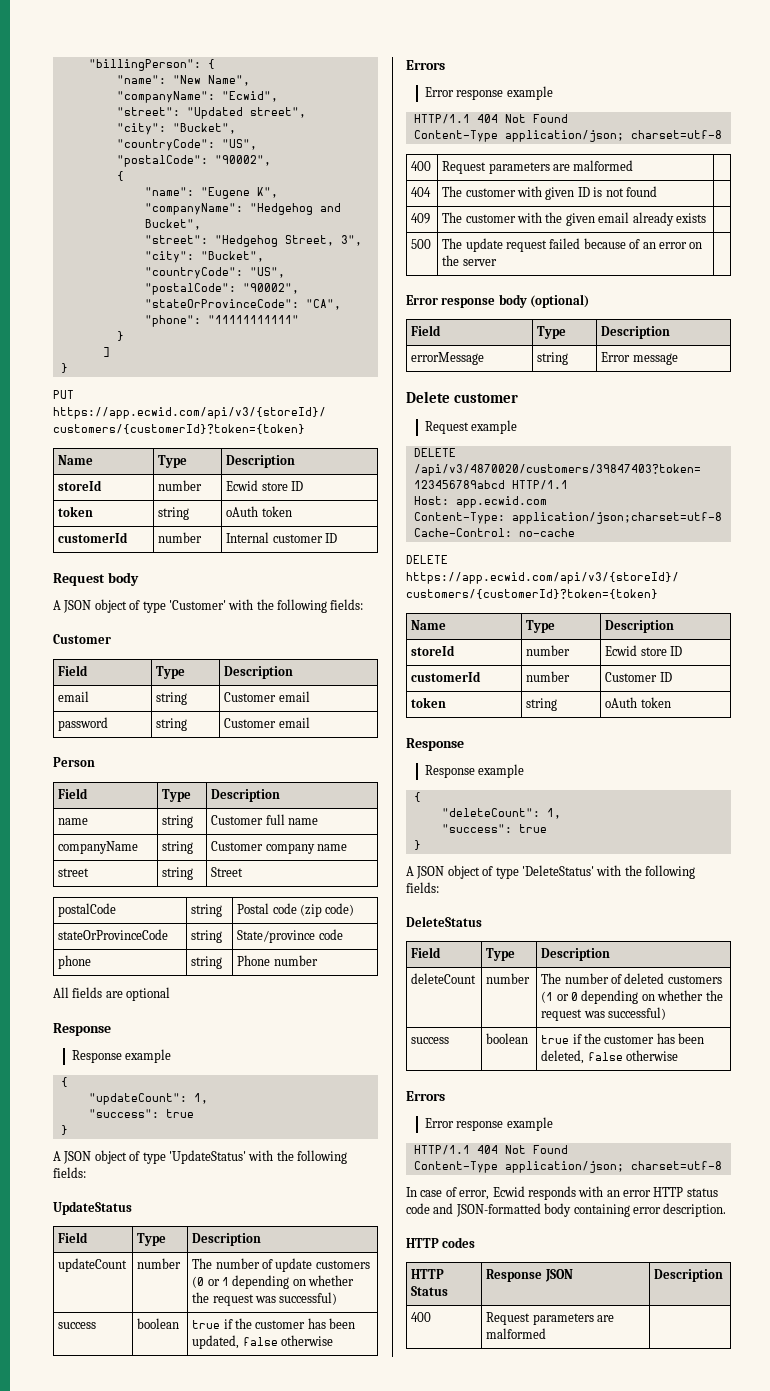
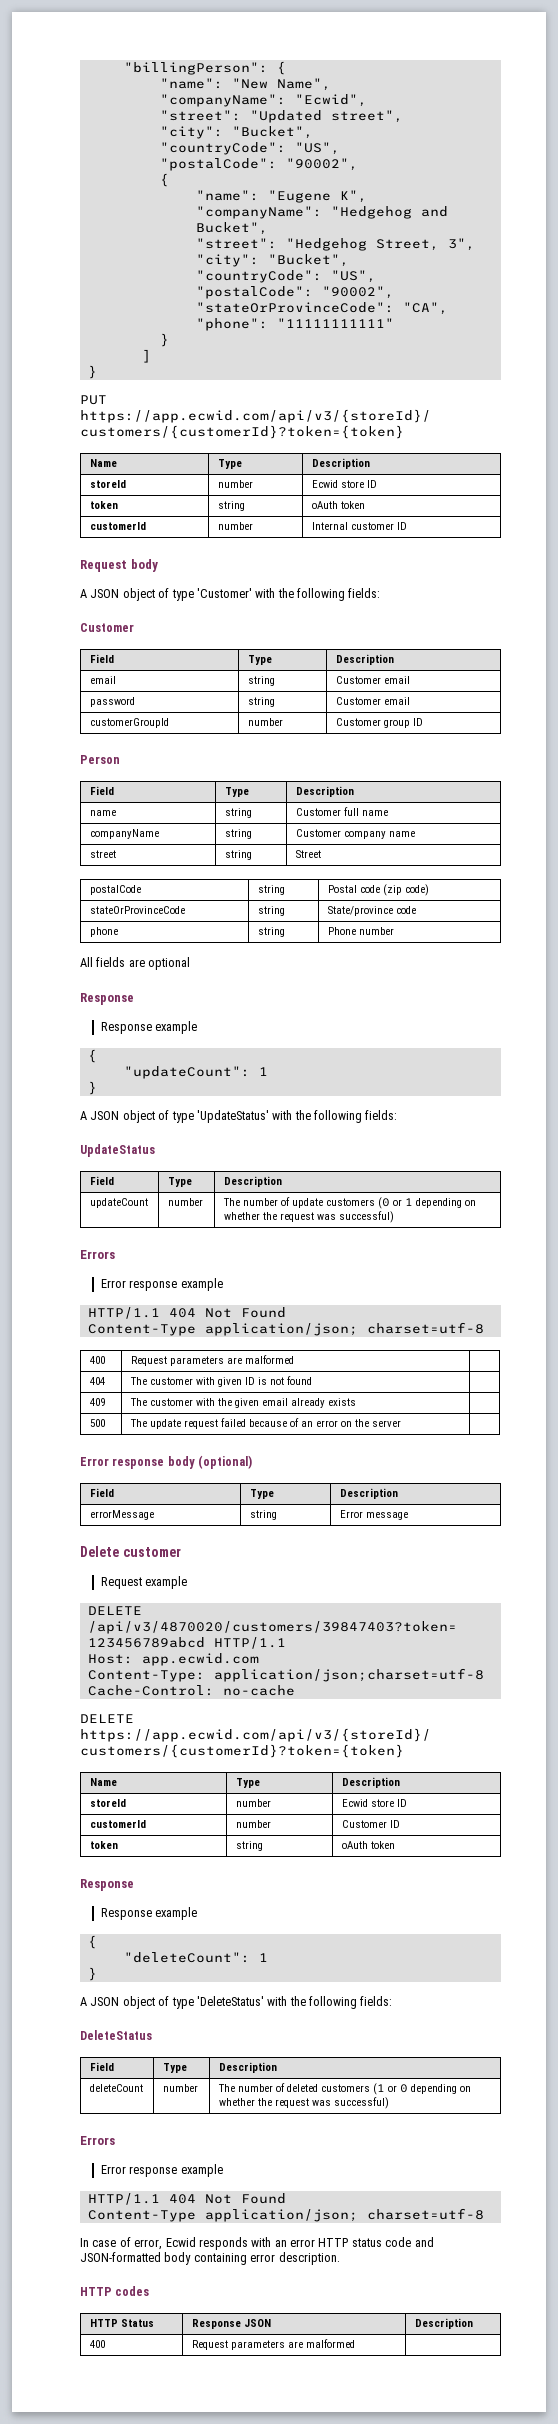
+ customerGroupId | number | Customer group ID
- "updateCount": 1,
- "success": true
+ "updateCount": 1
- success | boolean | true if the customer has been updated, false otherwise
- "deleteCount": 1,
- "success": true
+ "deleteCount": 1
- success | boolean | true if the customer has been deleted, false otherwise

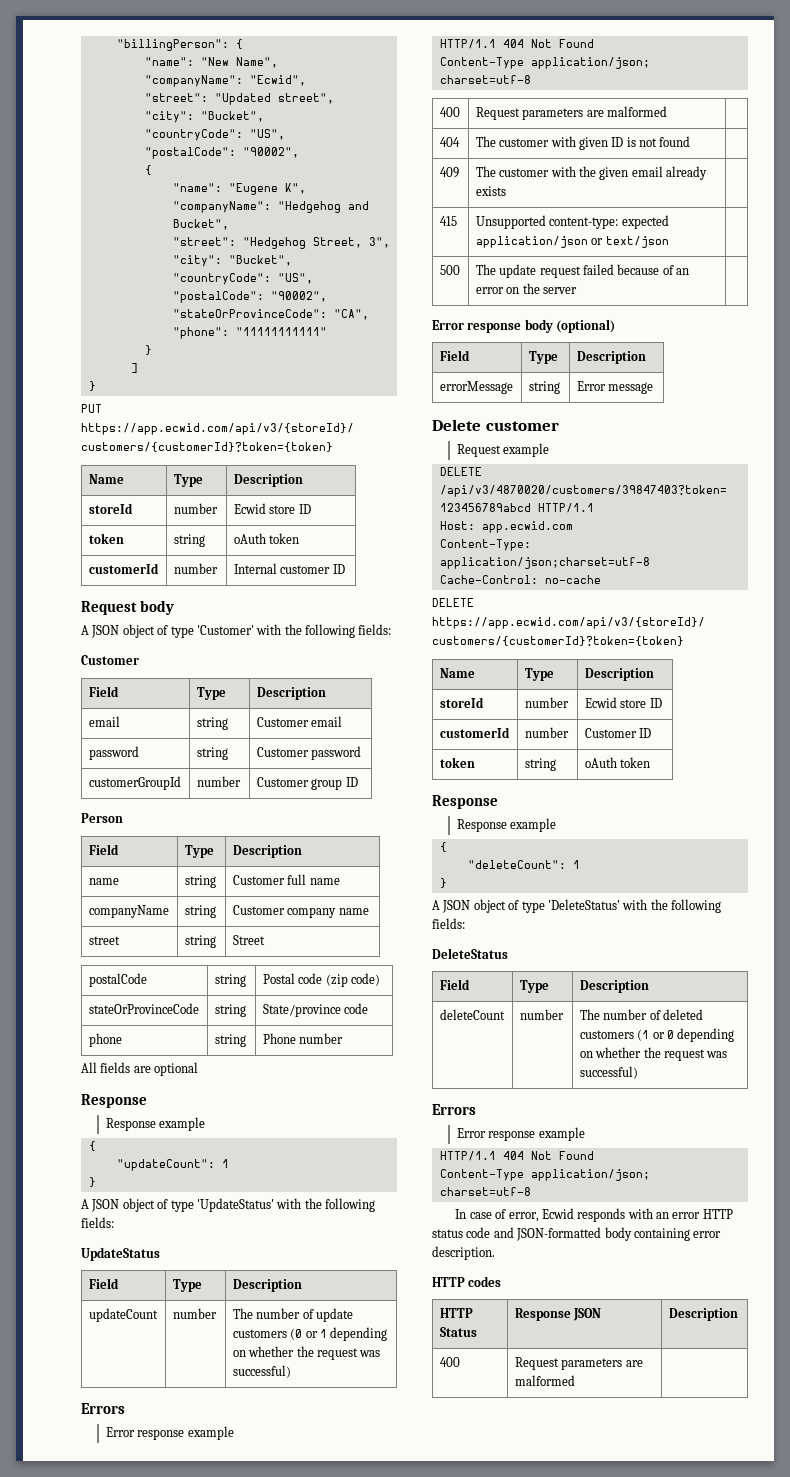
- password | string | Customer email
+ password | string | Customer password
+ 415 | Unsupported content-type: expected application/json or text/json |

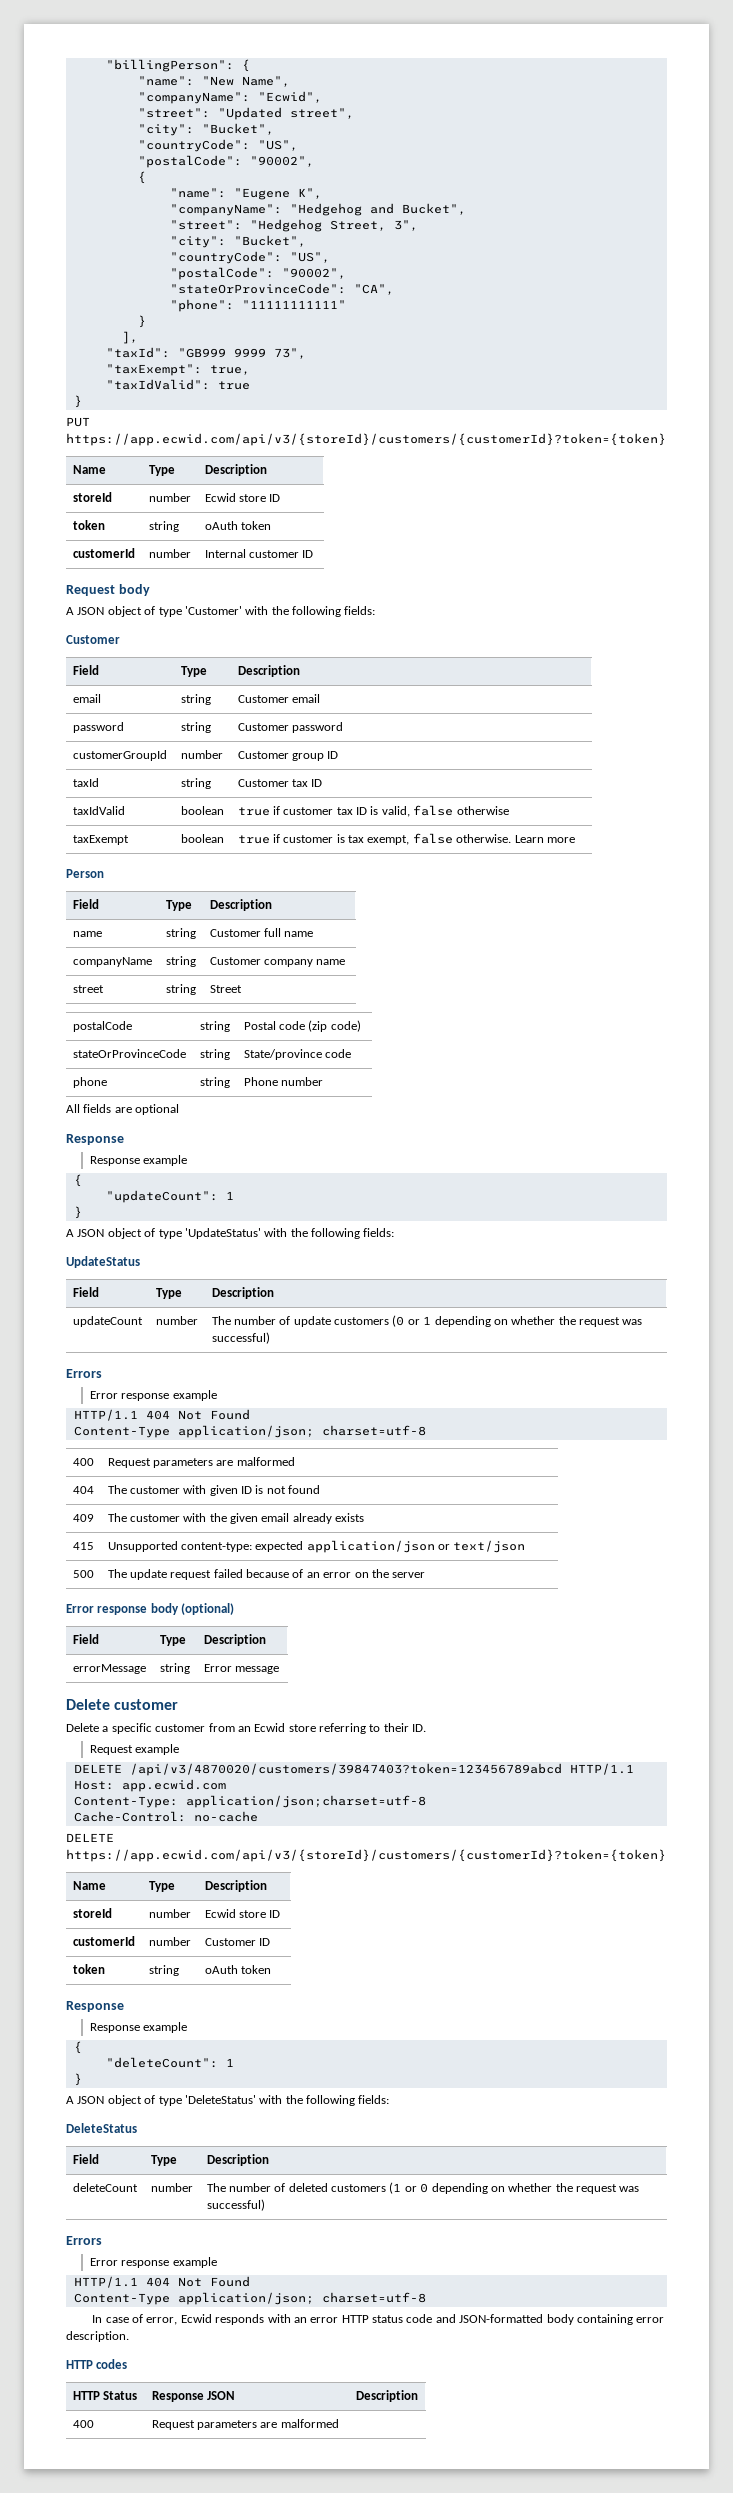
- ]
+ ],
+ "taxId": "GB999 9999 73",
+ "taxExempt": true,
+ "taxIdValid": true
+ taxId | string | Customer tax ID
+ taxIdValid | boolean | true if customer tax ID is valid, false otherwise
+ taxExempt | boolean | true if customer is tax exempt, false otherwise. Learn more
+ Delete a specific customer from an Ecwid store referring to their ID.

